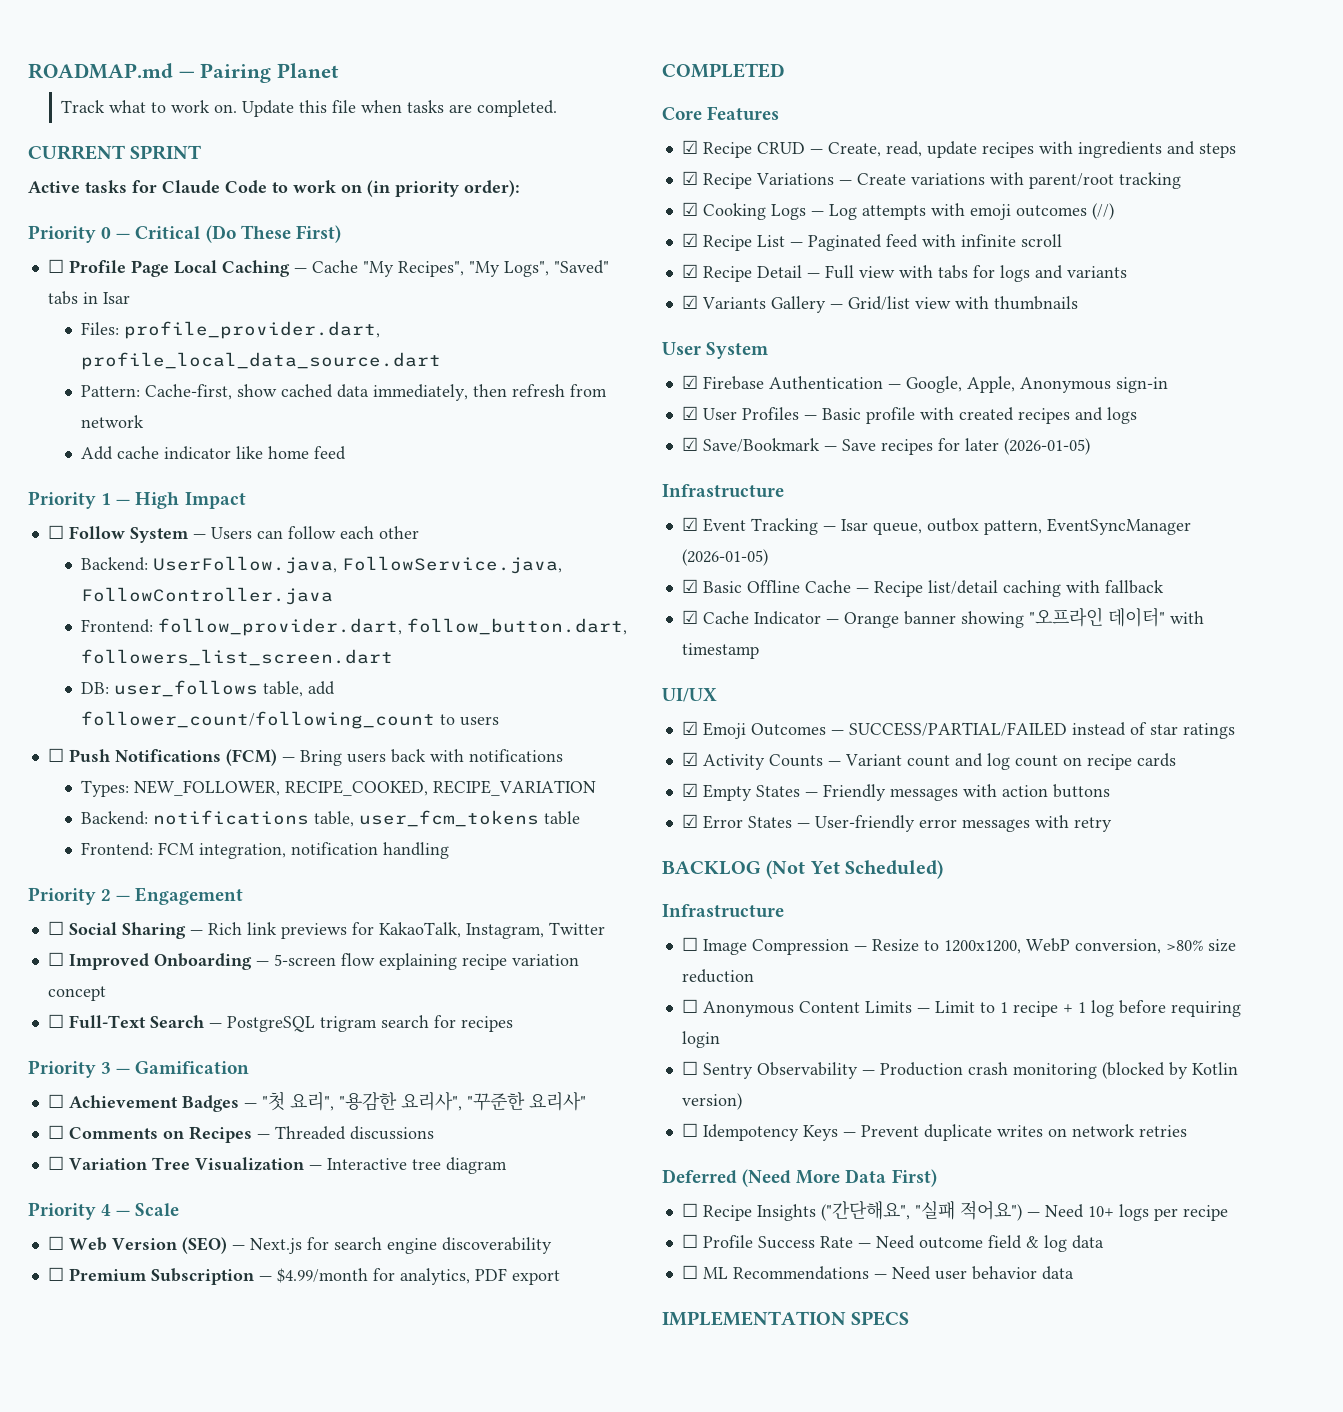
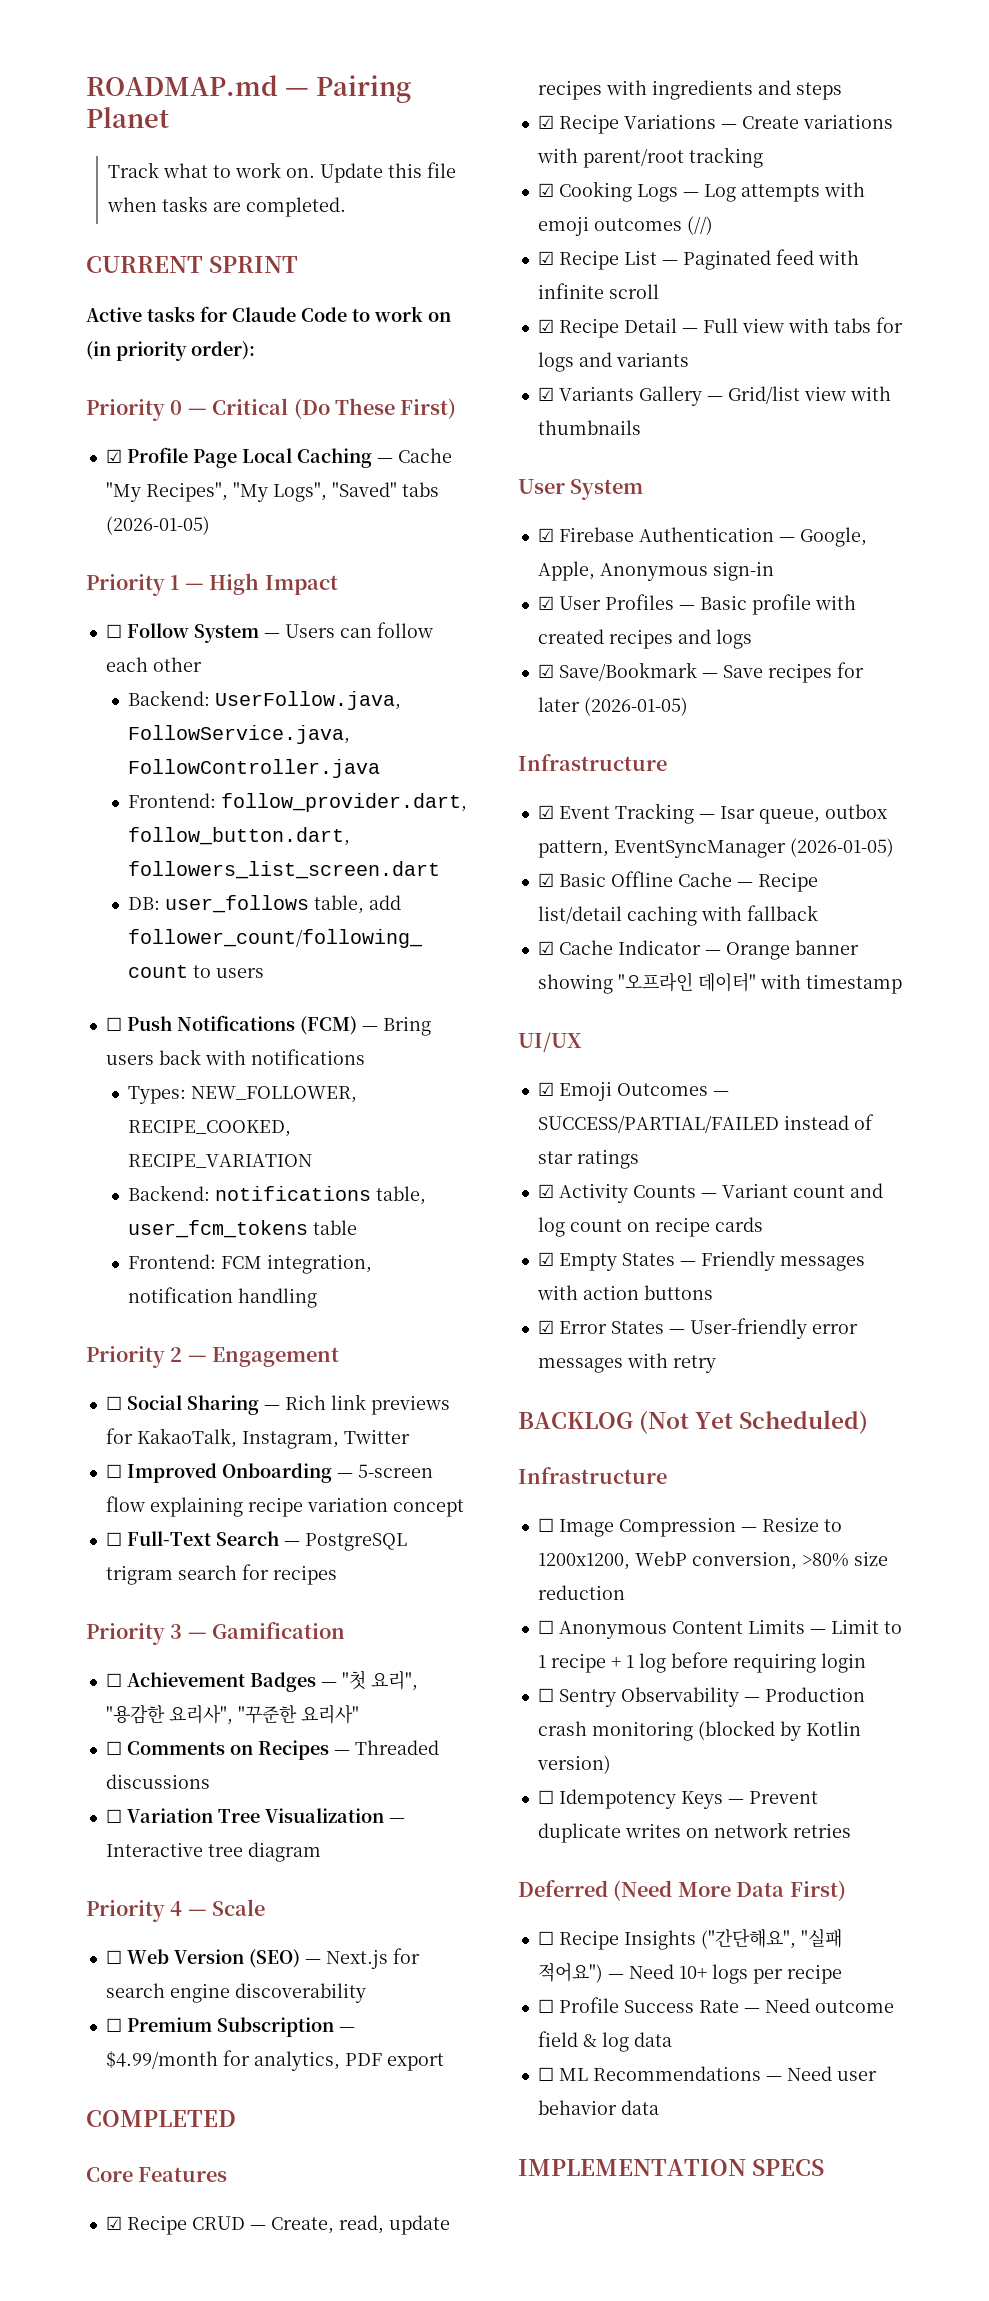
- ☐ Profile Page Local Caching — Cache "My Recipes", "My Logs", "Saved" tabs in Isar
- Files: profile_provider.dart, profile_local_data_source.dart
- Pattern: Cache-first, show cached data immediately, then refresh from network
- Add cache indicator like home feed
+ ☑ Profile Page Local Caching — Cache "My Recipes", "My Logs", "Saved" tabs (2026-01-05)

